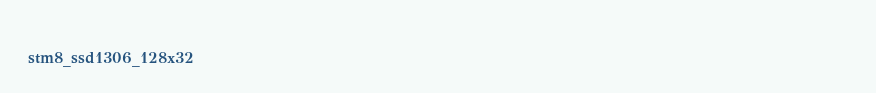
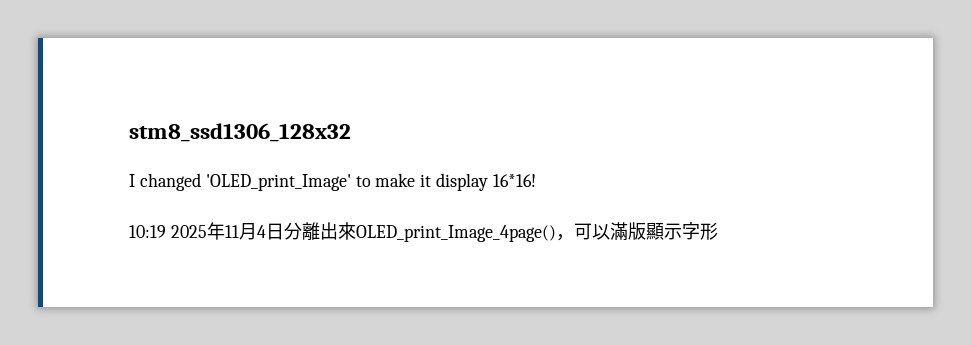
+ I changed 'OLED_print_Image' to make it display 16*16!
+ 10:19 2025年11月4日分離出來OLED_print_Image_4page()，可以滿版顯示字形

